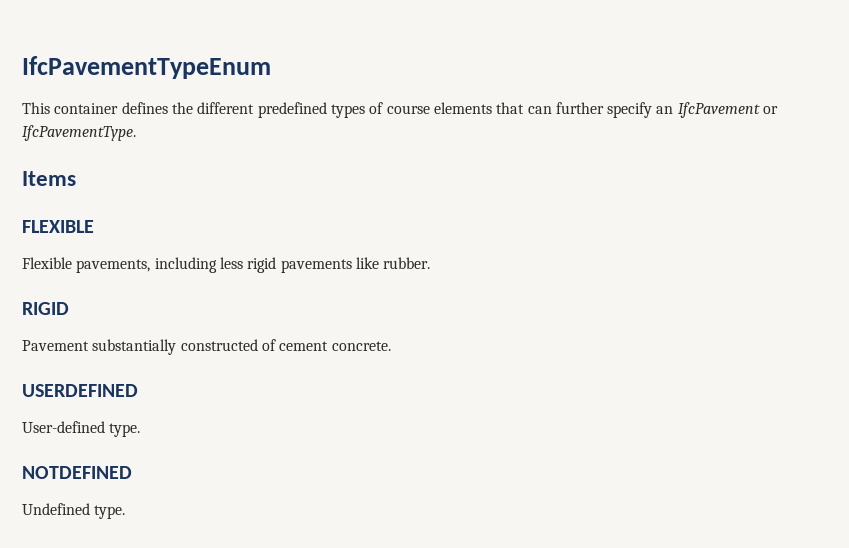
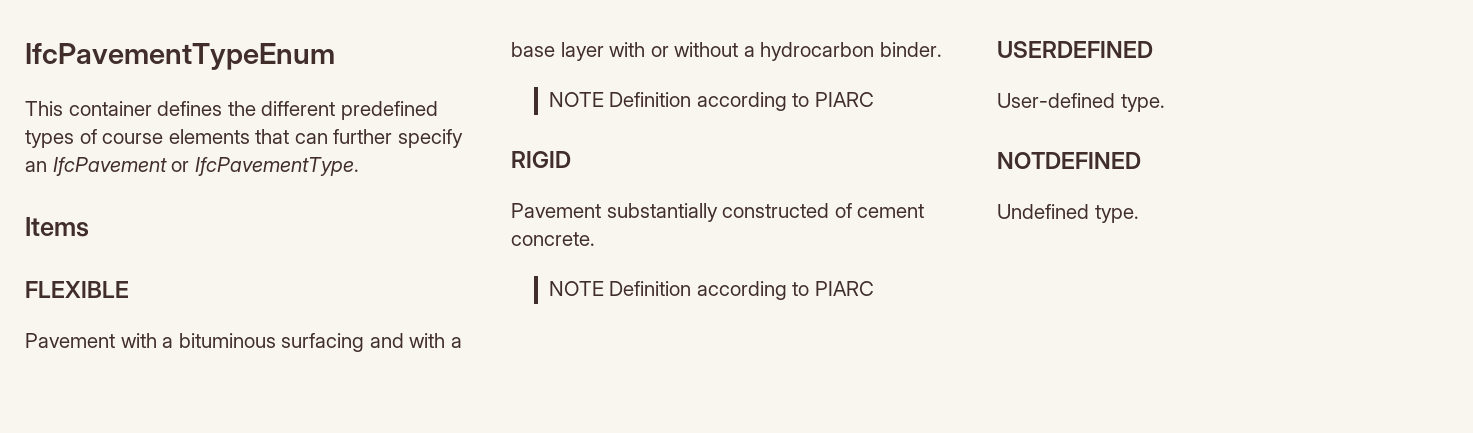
- Flexible pavements, including less rigid pavements like rubber.
+ Pavement with a bituminous surfacing and with a base layer with or without a hydrocarbon binder.
+ NOTE Definition according to PIARC
  Pavement substantially constructed of cement concrete.
+ NOTE Definition according to PIARC

